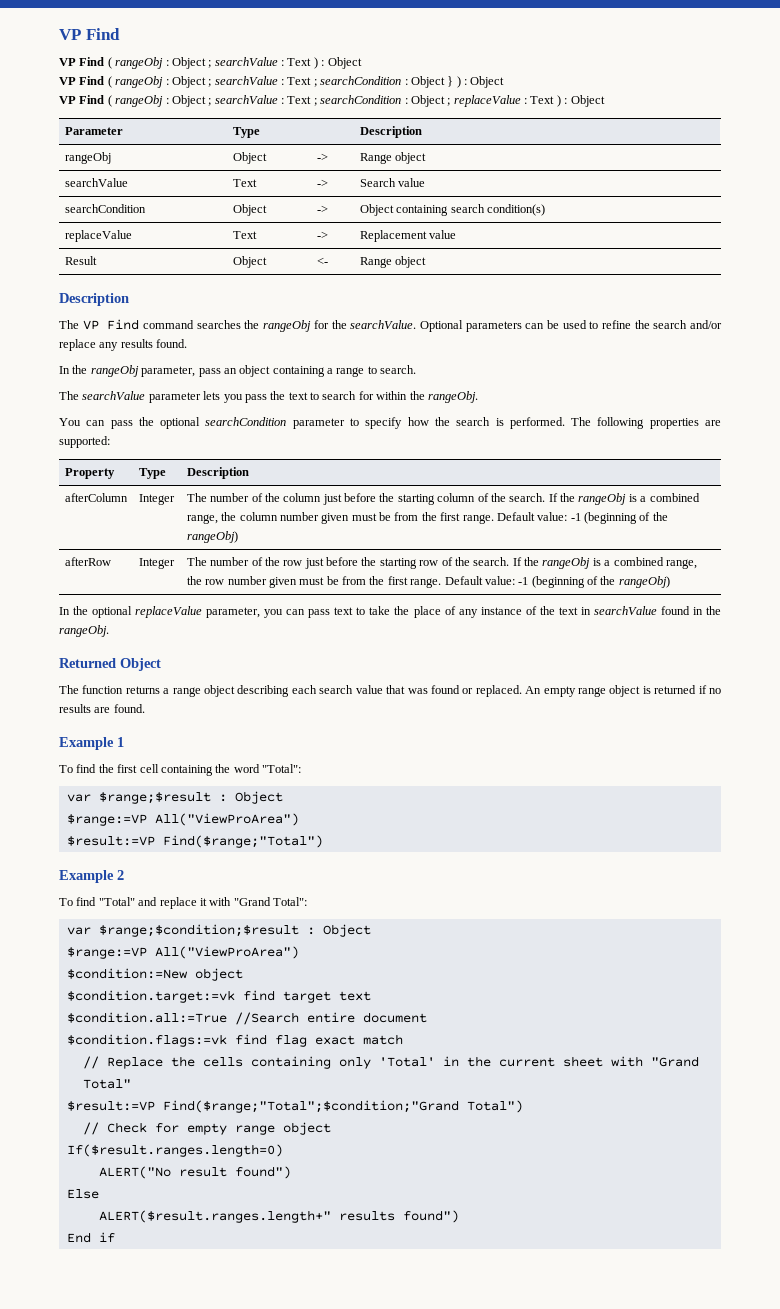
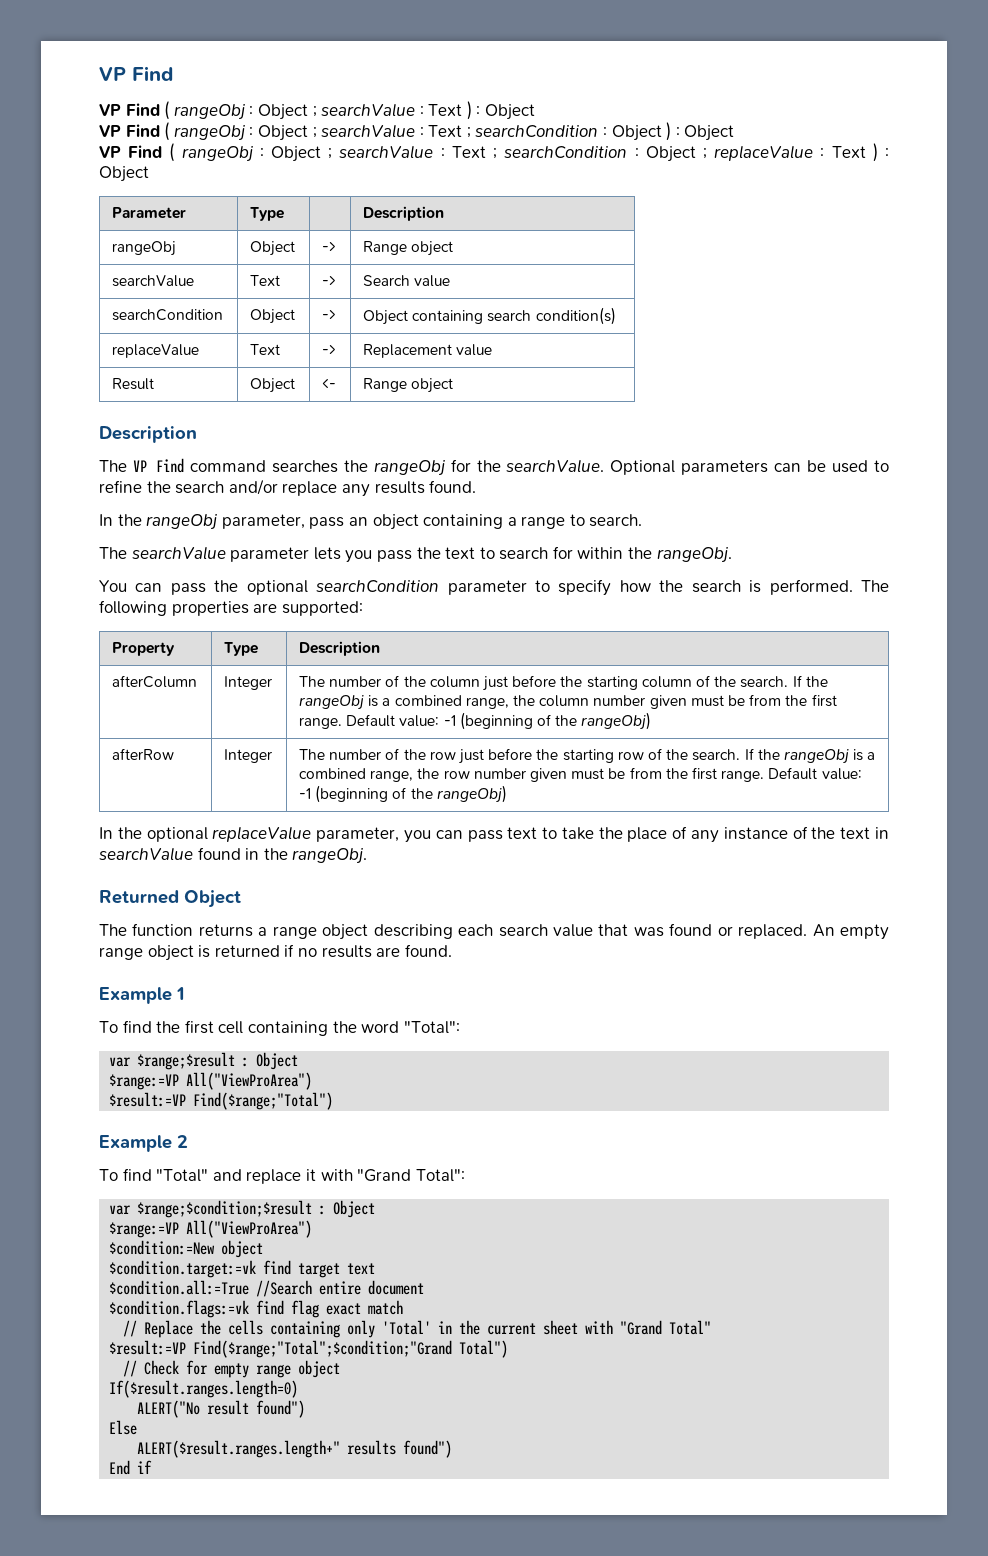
- VP Find ( rangeObj : Object ; searchValue : Text ; searchCondition : Object } ) : Object
+ VP Find ( rangeObj : Object ; searchValue : Text ; searchCondition : Object ) : Object

